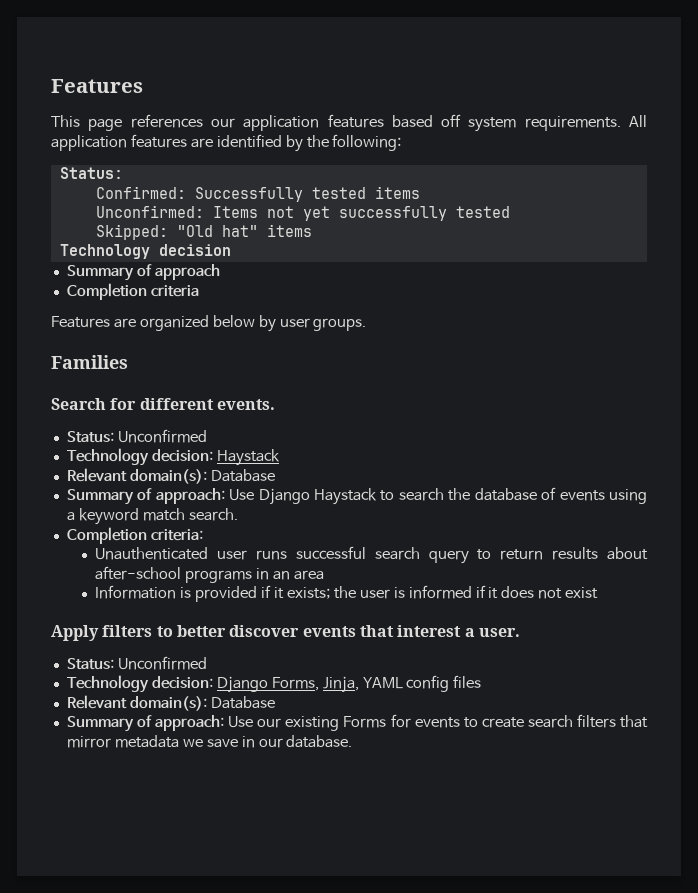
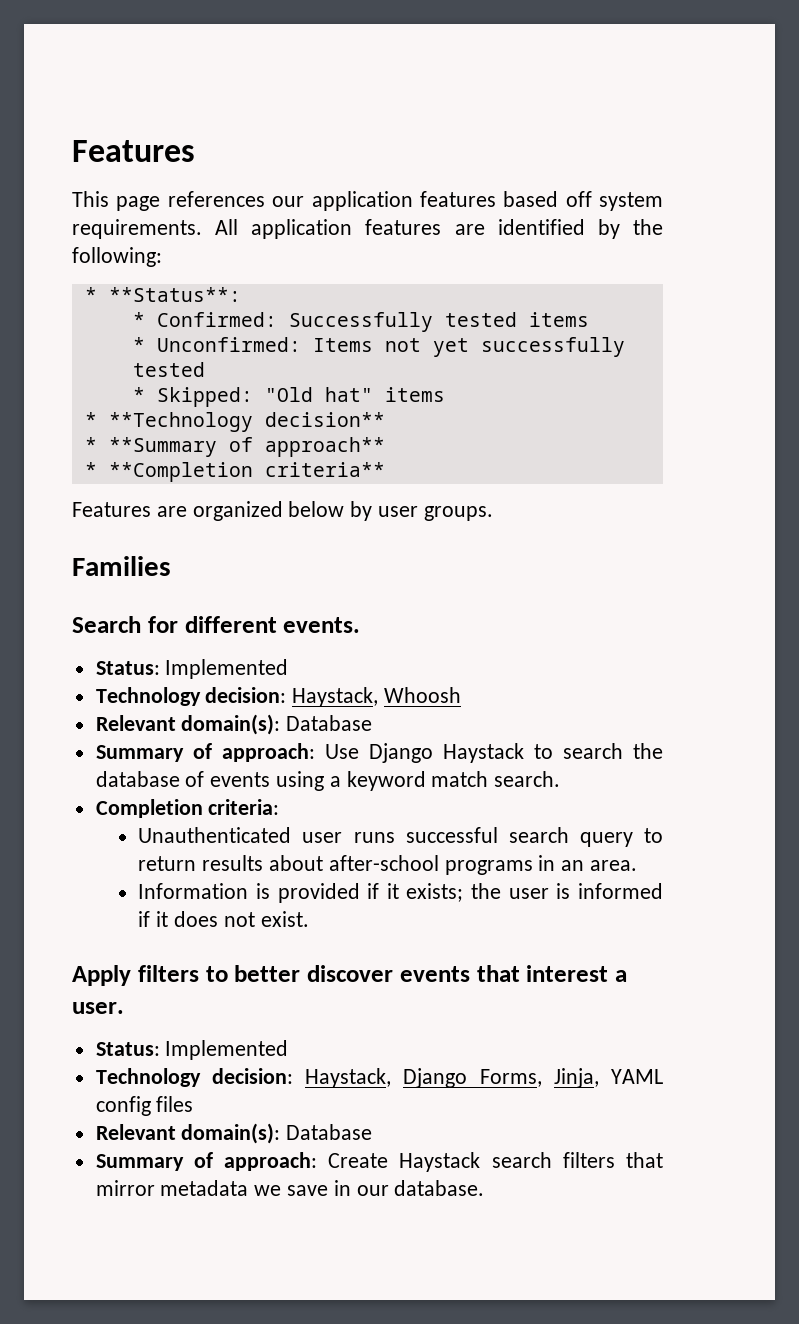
  All application features are identified by the following:
- Status:
- Confirmed: Successfully tested items
+ * **Status**:
+ * Confirmed: Successfully tested items
- Unconfirmed: Items not yet successfully tested
+ * Unconfirmed: Items not yet successfully tested
- Skipped: "Old hat" items
+ * Skipped: "Old hat" items
- Technology decision
- Summary of approach
- Completion criteria
+ * **Technology decision**
+ * **Summary of approach**
+ * **Completion criteria**
  Search for different events.
- Status: Unconfirmed
- Technology decision: Haystack
+ Status: Implemented
+ Technology decision: Haystack, Whoosh
- Unauthenticated user runs successful search query to return results about after-school programs in an area
+ Unauthenticated user runs successful search query to return results about after-school programs in an area.
- Information is provided if it exists; the user is informed if it does not exist
+ Information is provided if it exists; the user is informed if it does not exist.
  Apply filters to better discover events that interest a user.
- Status: Unconfirmed
- Technology decision: Django Forms, Jinja, YAML config files
+ Status: Implemented
+ Technology decision: Haystack, Django Forms, Jinja, YAML config files
- Summary of approach: Use our existing Forms for events to create search filters that mirror metadata we save in our database.
+ Summary of approach: Create Haystack search filters that mirror metadata we save in our database.

